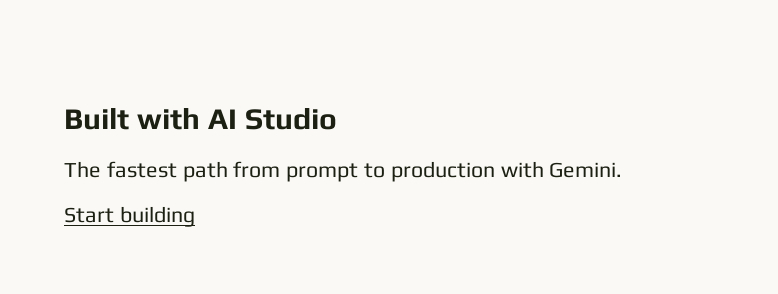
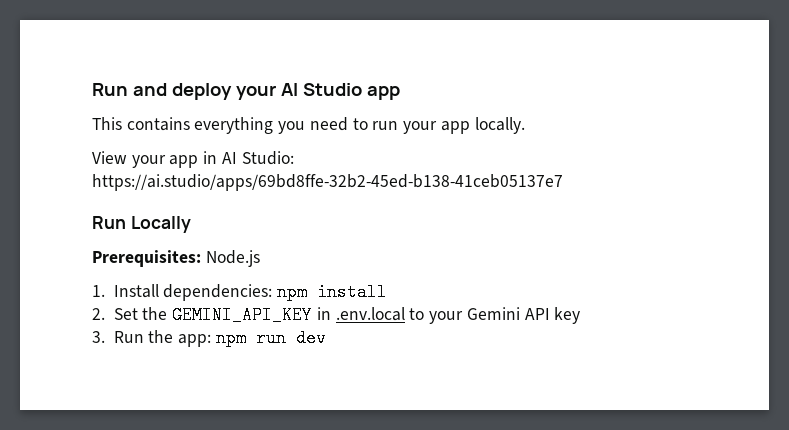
- Built with AI Studio
- The fastest path from prompt to production with Gemini.
- Start building
+ Run and deploy your AI Studio app
+ This contains everything you need to run your app locally.
+ View your app in AI Studio: https://ai.studio/apps/69bd8ffe-32b2-45ed-b138-41ceb05137e7
+ Run Locally
+ Prerequisites: Node.js
+ 1. Install dependencies: npm install
+ 2. Set the GEMINI_API_KEY in .env.local to your Gemini API key
+ 3. Run the app: npm run dev

